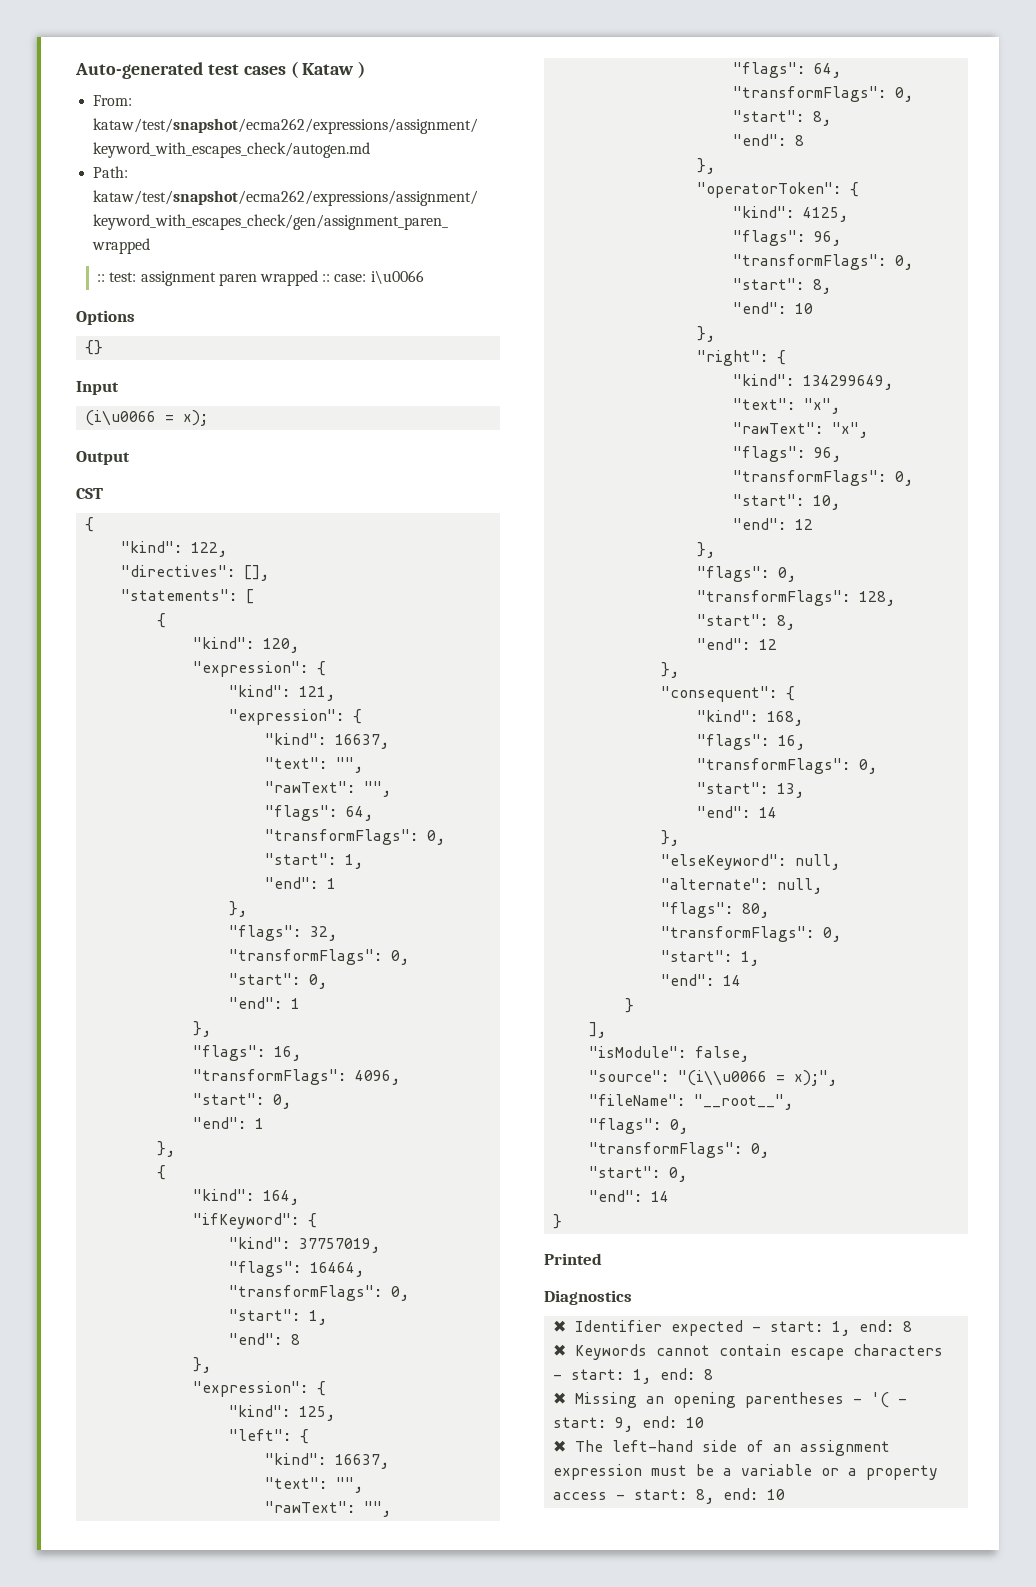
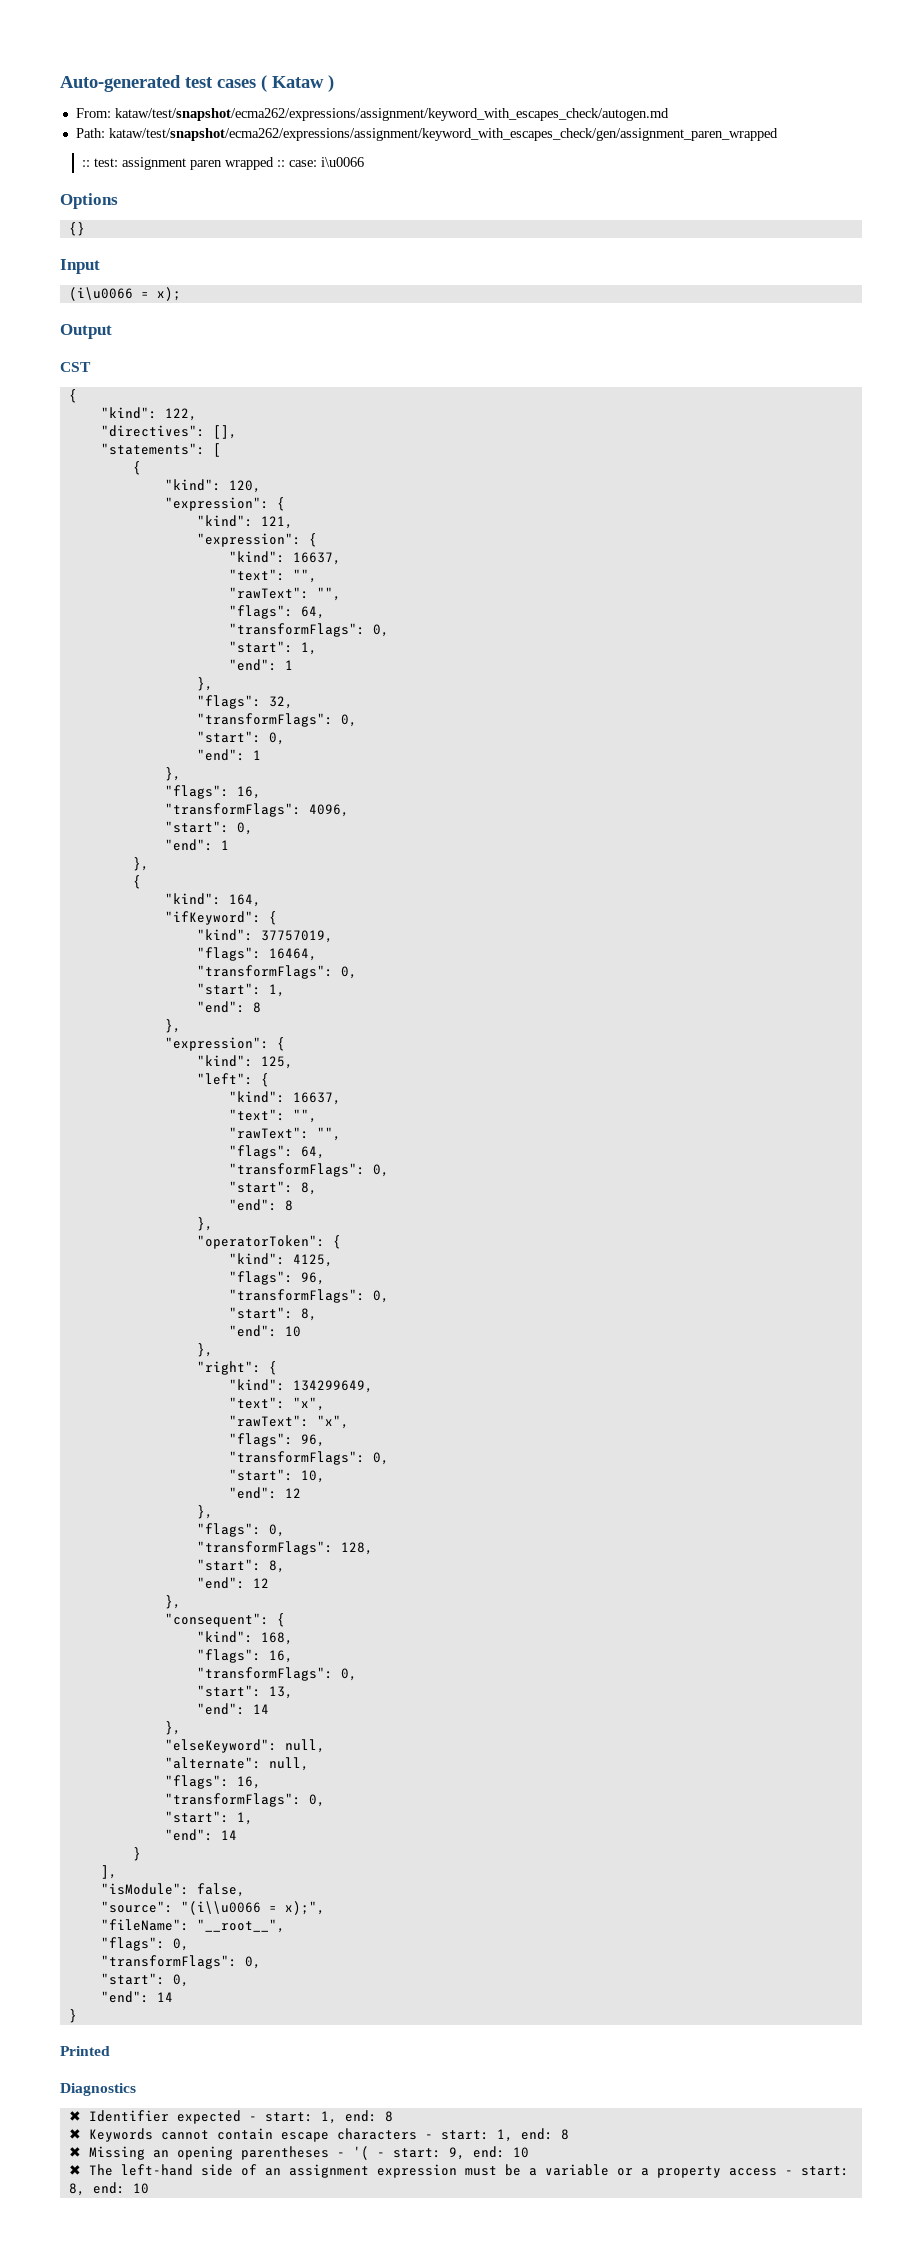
  "alternate": null,
- "flags": 80,
+ "flags": 16,

